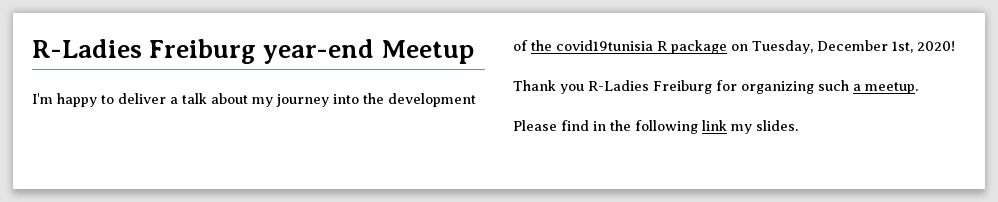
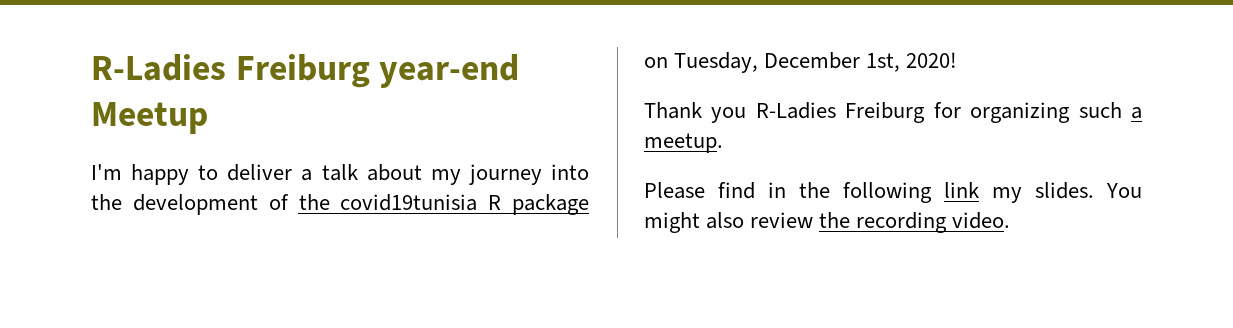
+ You might also review the recording video.

